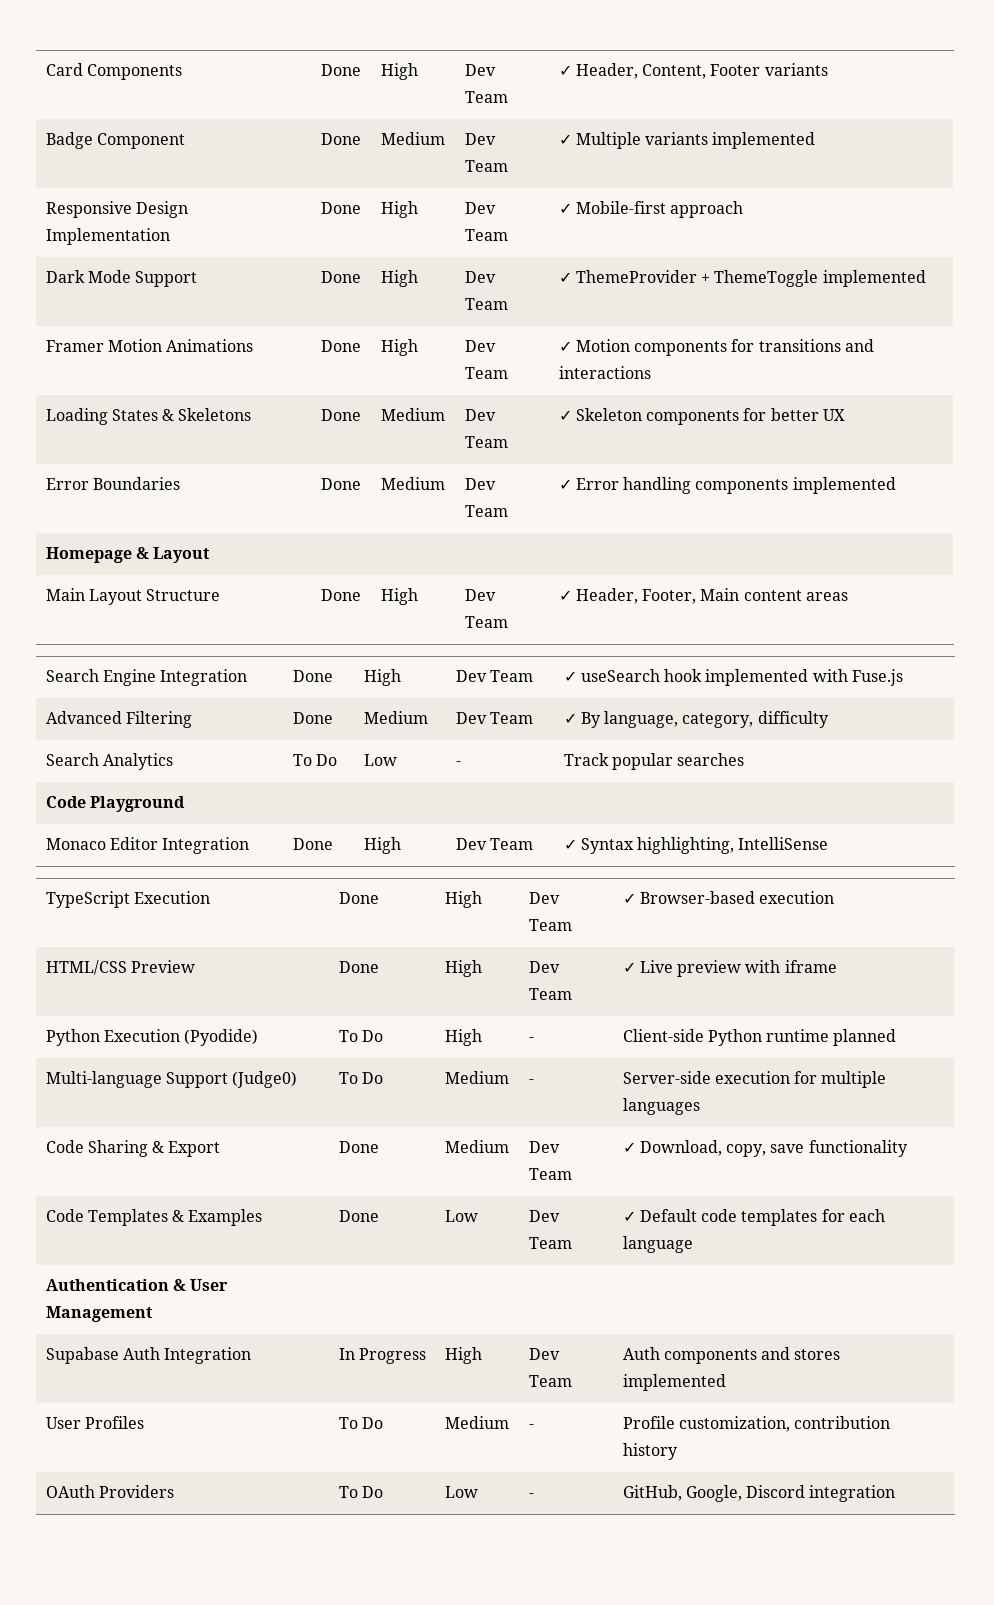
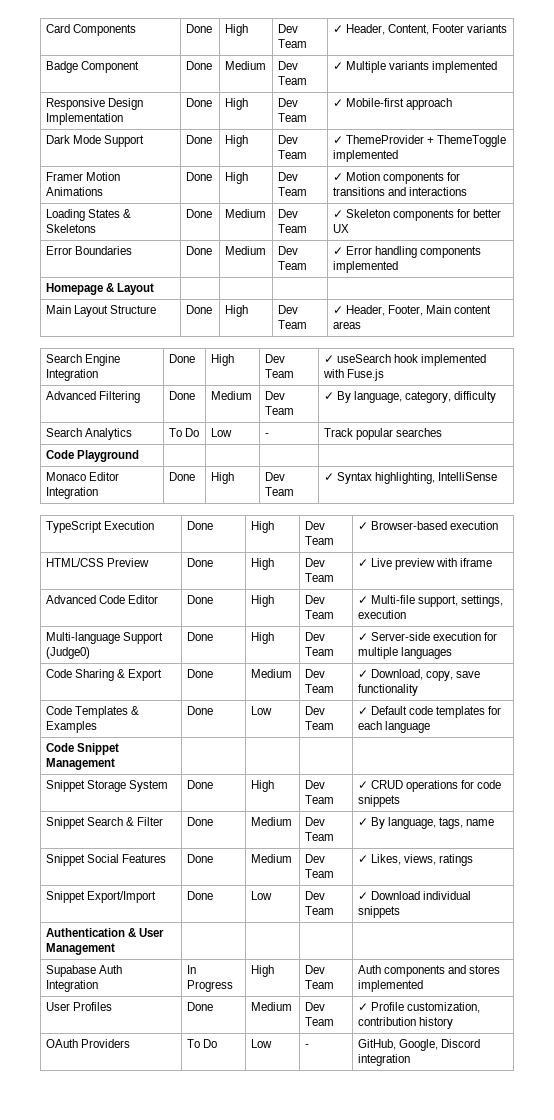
- Python Execution (Pyodide) | To Do | High | - | Client-side Python runtime planned
- Multi-language Support (Judge0) | To Do | Medium | - | Server-side execution for multiple languages
+ Advanced Code Editor | Done | High | Dev Team | ✓ Multi-file support, settings, execution
+ Multi-language Support (Judge0) | Done | High | Dev Team | ✓ Server-side execution for multiple languages
+ Code Snippet Management | | | |
+ Snippet Storage System | Done | High | Dev Team | ✓ CRUD operations for code snippets
+ Snippet Search & Filter | Done | Medium | Dev Team | ✓ By language, tags, name
+ Snippet Social Features | Done | Medium | Dev Team | ✓ Likes, views, ratings
+ Snippet Export/Import | Done | Low | Dev Team | ✓ Download individual snippets
- User Profiles | To Do | Medium | - | Profile customization, contribution history
+ User Profiles | Done | Medium | Dev Team | ✓ Profile customization, contribution history

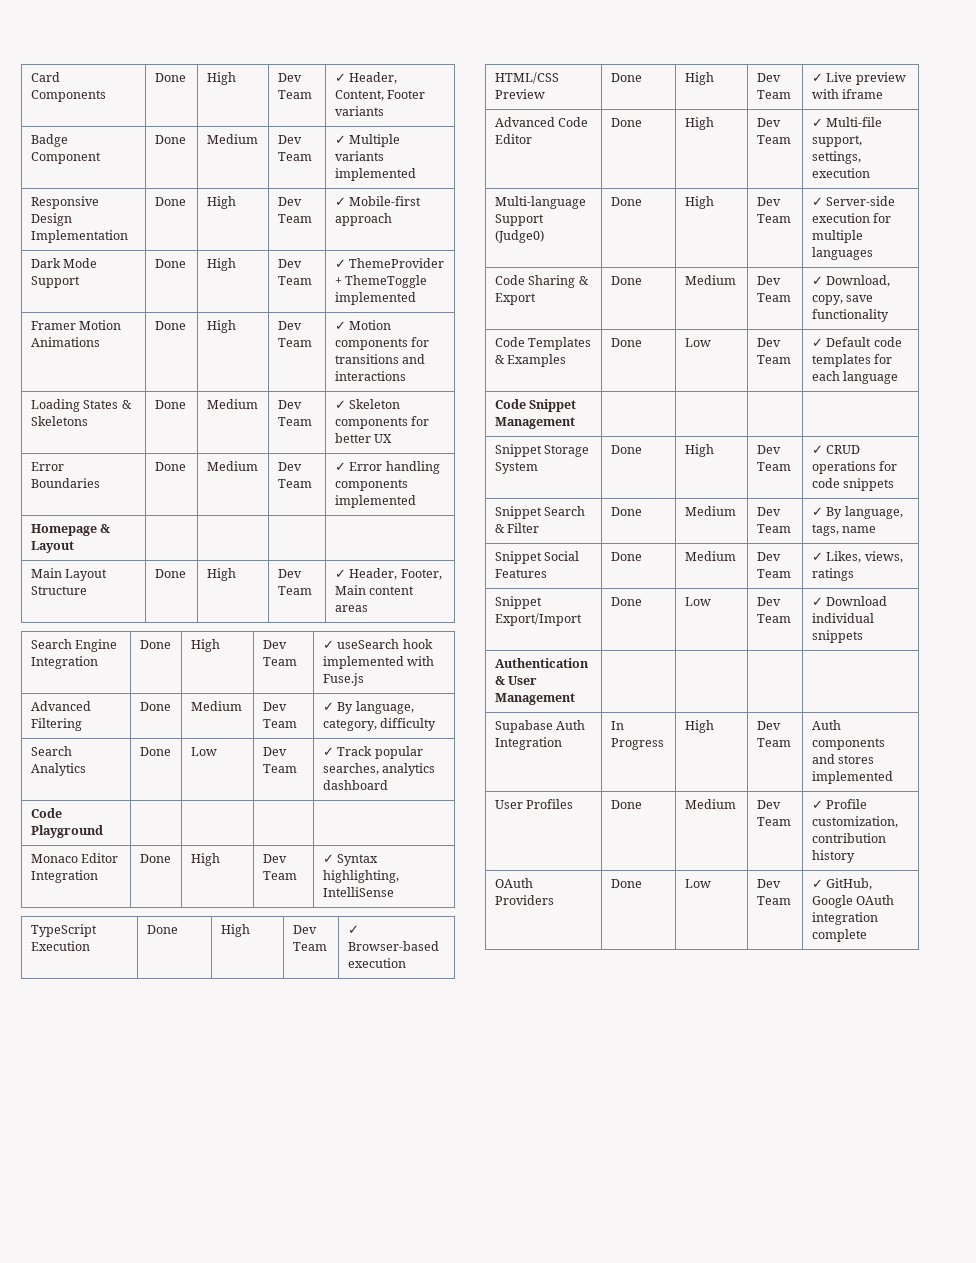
- Search Analytics | To Do | Low | - | Track popular searches
+ Search Analytics | Done | Low | Dev Team | ✓ Track popular searches, analytics dashboard
- OAuth Providers | To Do | Low | - | GitHub, Google, Discord integration
+ OAuth Providers | Done | Low | Dev Team | ✓ GitHub, Google OAuth integration complete

